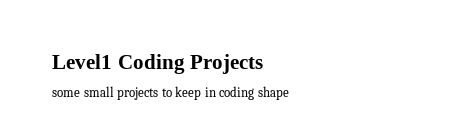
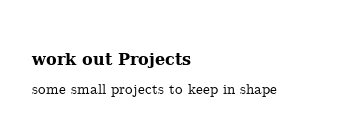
- Level1 Coding Projects
+ work out Projects
- some small projects to keep in coding shape
+ some small projects to keep in shape

